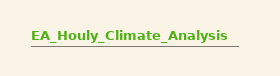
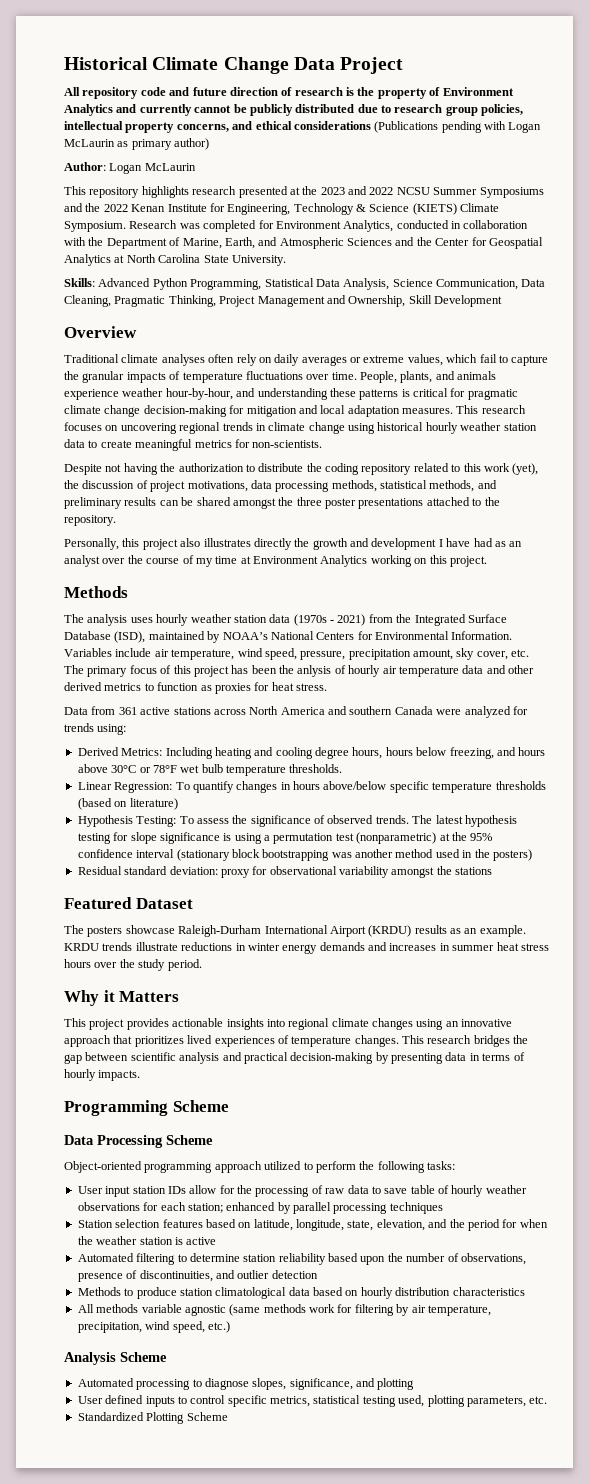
- EA_Houly_Climate_Analysis
+ Historical Climate Change Data Project
+ All repository code and future direction of research is the property of Environment Analytics and currently cannot be publicly distributed due to research group policies, intellectual property concerns, and ethical considerations (Publications pending with Logan McLaurin as primary author)
+ Author: Logan McLaurin
+ This repository highlights research presented at the 2023 and 2022 NCSU Summer Symposiums and the 2022 Kenan Institute for Engineering, Technology & Science (KIETS) Climate Symposium. Research was completed for Environment Analytics, conducted in collaboration with the Department of Marine, Earth, and Atmospheric Sciences and the Center for Geospatial Analytics at North Carolina State University.
+ Skills: Advanced Python Programming, Statistical Data Analysis, Science Communication, Data Cleaning, Pragmatic Thinking, Project Management and Ownership, Skill Development
+ Overview
+ Traditional climate analyses often rely on daily averages or extreme values, which fail to capture the granular impacts of temperature fluctuations over time. People, plants, and animals experience weather hour-by-hour, and understanding these patterns is critical for pragmatic climate change decision-making for mitigation and local adaptation measures. This research focuses on uncovering regional trends in climate change using historical hourly weather station data to create meaningful metrics for non-scientists.
+ Despite not having the authorization to distribute the coding repository related to this work (yet), the discussion of project motivations, data processing methods, statistical methods, and preliminary results can be shared amongst the three poster presentations attached to the repository.
+ Personally, this project also illustrates directly the growth and development I have had as an analyst over the course of my time at Environment Analytics working on this project.
+ Methods
+ The analysis uses hourly weather station data (1970s - 2021) from the Integrated Surface Database (ISD), maintained by NOAA’s National Centers for Environmental Information. Variables include air temperature, wind speed, pressure, precipitation amount, sky cover, etc. The primary focus of this project has been the anlysis of hourly air temperature data and other derived metrics to function as proxies for heat stress.
+ Data from 361 active stations across North America and southern Canada were analyzed for trends using:
+ Derived Metrics: Including heating and cooling degree hours, hours below freezing, and hours above 30°C or 78°F wet bulb temperature thresholds.
+ Linear Regression: To quantify changes in hours above/below specific temperature thresholds (based on literature)
+ Hypothesis Testing: To assess the significance of observed trends. The latest hypothesis testing for slope significance is using a permutation test (nonparametric) at the 95% confidence interval (stationary block bootstrapping was another method used in the posters)
+ Residual standard deviation: proxy for observational variability amongst the stations
+ Featured Dataset
+ The posters showcase Raleigh-Durham International Airport (KRDU) results as an example. KRDU trends illustrate reductions in winter energy demands and increases in summer heat stress hours over the study period.
+ Why it Matters
+ This project provides actionable insights into regional climate changes using an innovative approach that prioritizes lived experiences of temperature changes. This research bridges the gap between scientific analysis and practical decision-making by presenting data in terms of hourly impacts.
+ Programming Scheme
+ Data Processing Scheme
+ Object-oriented programming approach utilized to perform the following tasks:
+ User input station IDs allow for the processing of raw data to save table of hourly weather observations for each station; enhanced by parallel processing techniques
+ Station selection features based on latitude, longitude, state, elevation, and the period for when the weather station is active
+ Automated filtering to determine station reliability based upon the number of observations, presence of discontinuities, and outlier detection
+ Methods to produce station climatological data based on hourly distribution characteristics
+ All methods variable agnostic (same methods work for filtering by air temperature, precipitation, wind speed, etc.)
+ Analysis Scheme
+ Automated processing to diagnose slopes, significance, and plotting
+ User defined inputs to control specific metrics, statistical testing used, plotting parameters, etc.
+ Standardized Plotting Scheme

